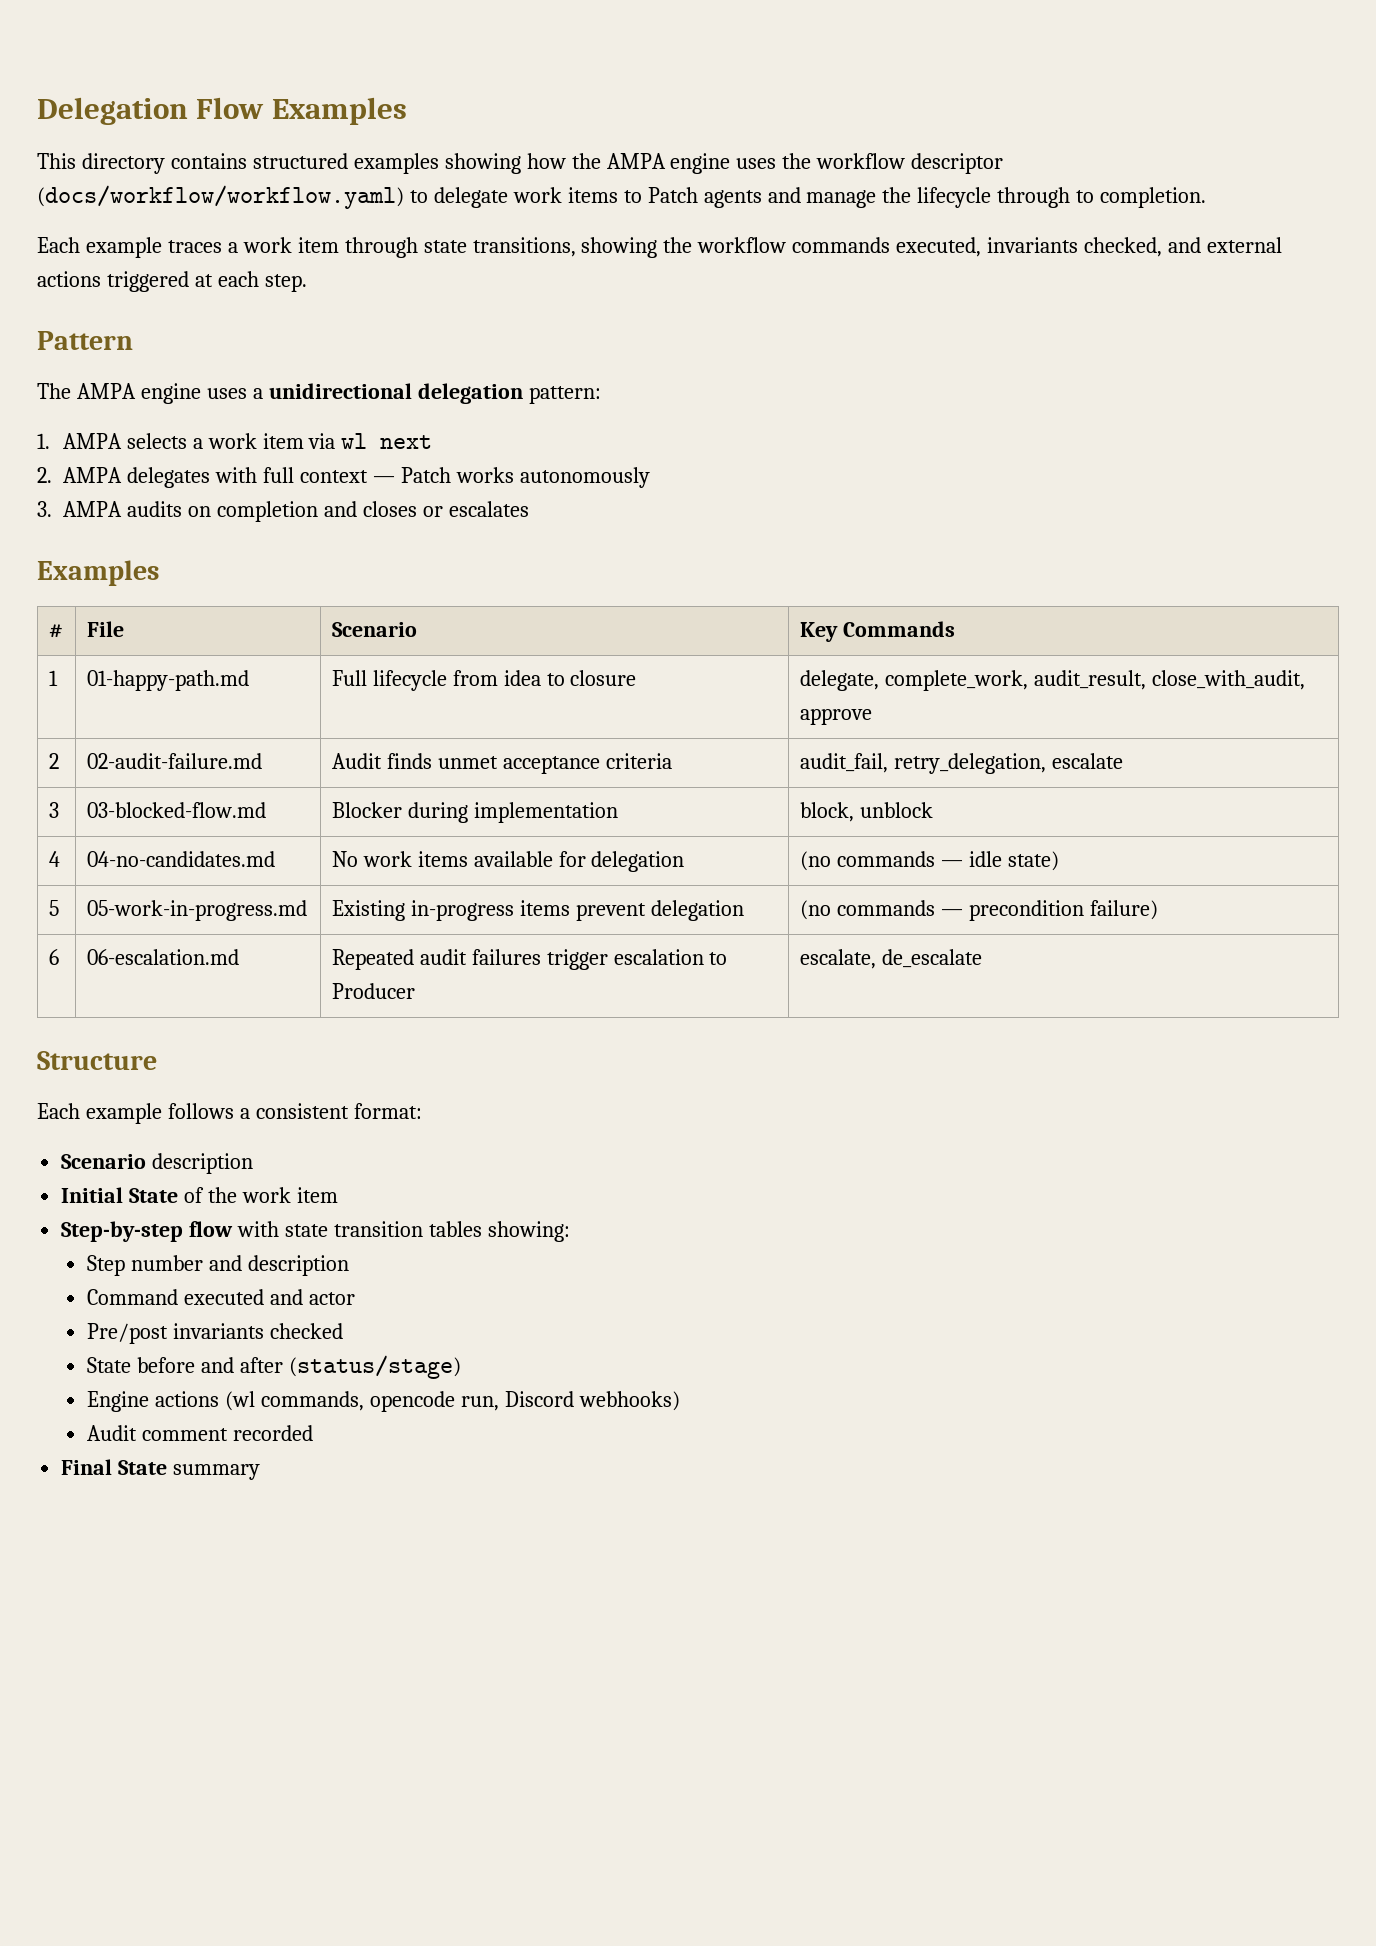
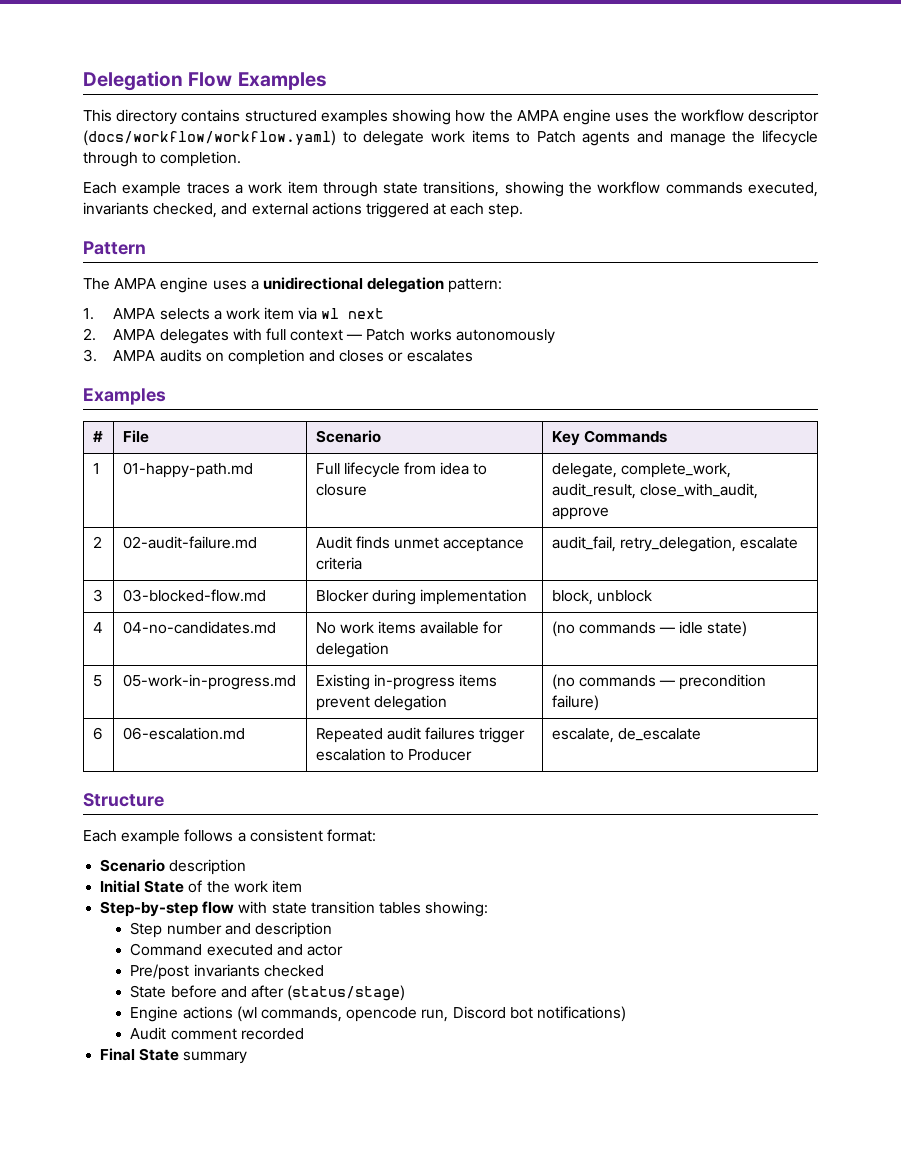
- Engine actions (wl commands, opencode run, Discord webhooks)
+ Engine actions (wl commands, opencode run, Discord bot notifications)

